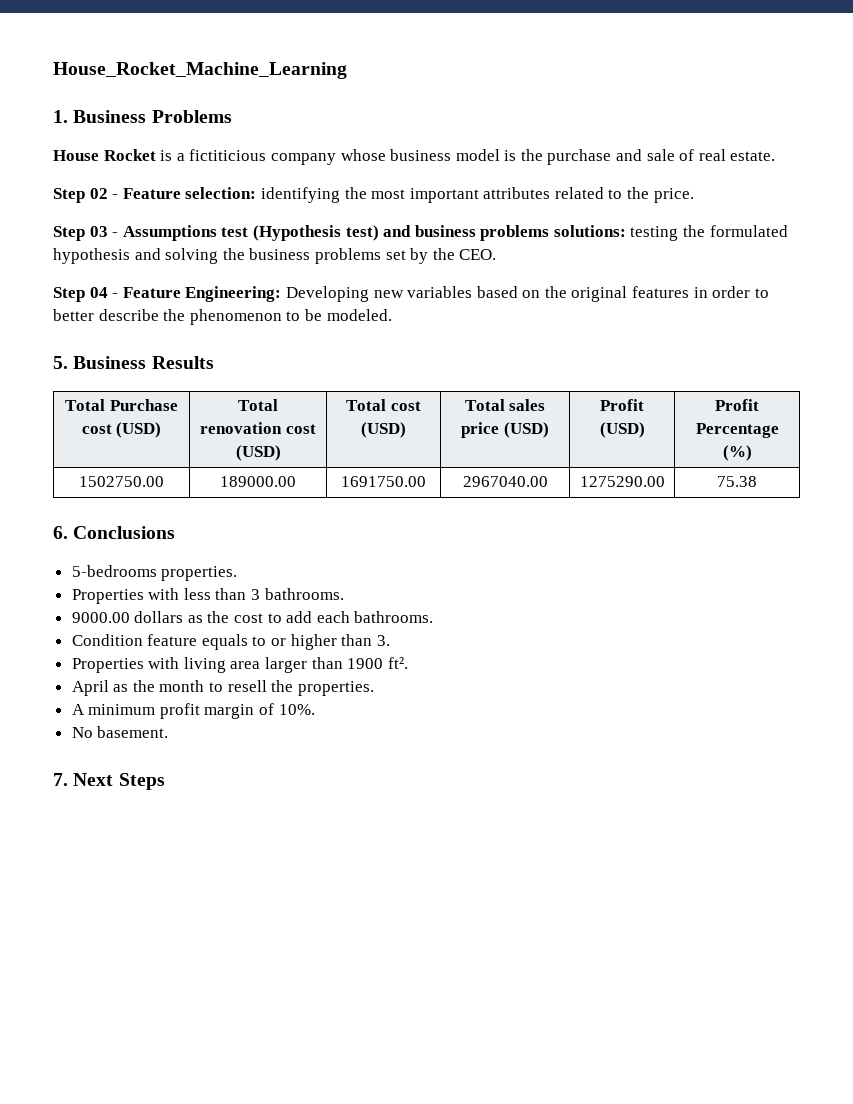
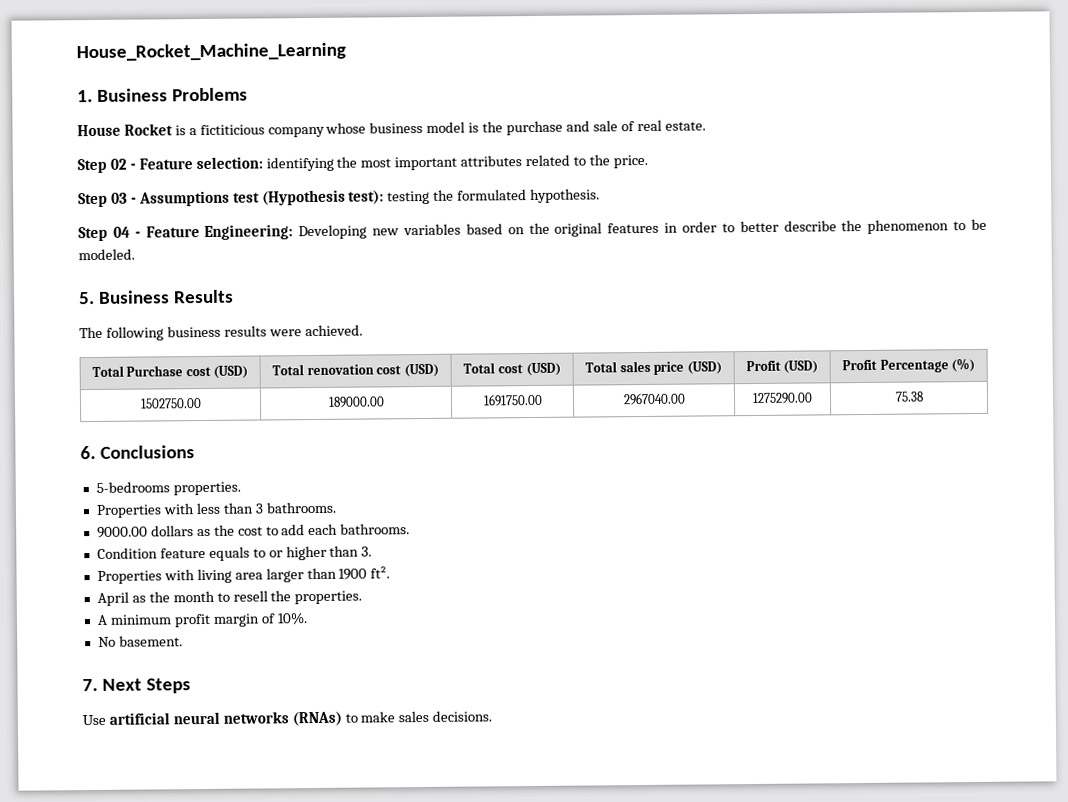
- Step 03 - Assumptions test (Hypothesis test) and business problems solutions: testing the formulated hypothesis and solving the business problems set by the CEO.
+ Step 03 - Assumptions test (Hypothesis test): testing the formulated hypothesis.
+ The following business results were achieved.
+ Use artificial neural networks (RNAs) to make sales decisions.

